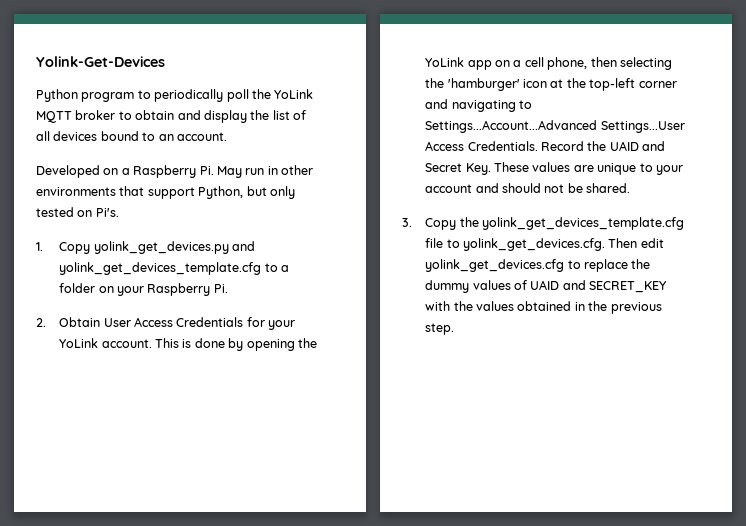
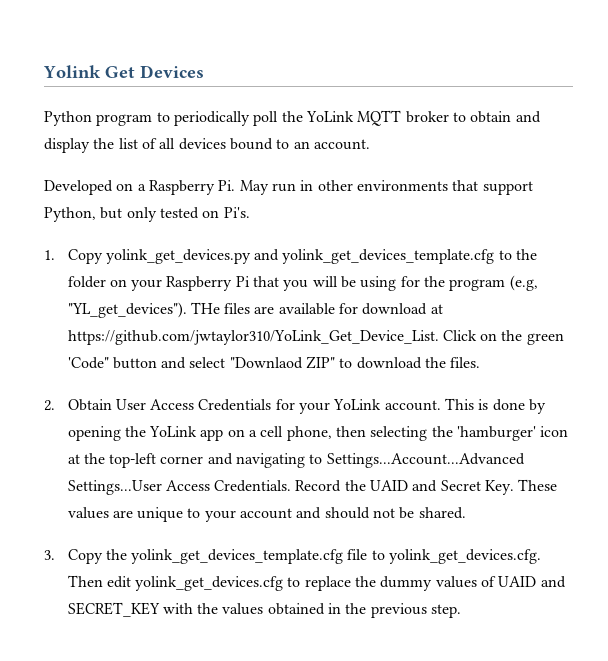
- Yolink-Get-Devices
+ Yolink Get Devices
- 1. Copy yolink_get_devices.py and yolink_get_devices_template.cfg to a folder on your Raspberry Pi.
+ 1. Copy yolink_get_devices.py and yolink_get_devices_template.cfg to the folder on your Raspberry Pi that you will be using for the program (e.g, "YL_get_devices"). THe files are available for download at https://github.com/jwtaylor310/YoLink_Get_Device_List. Click on the green 'Code" button and select "Downlaod ZIP" to download the files.

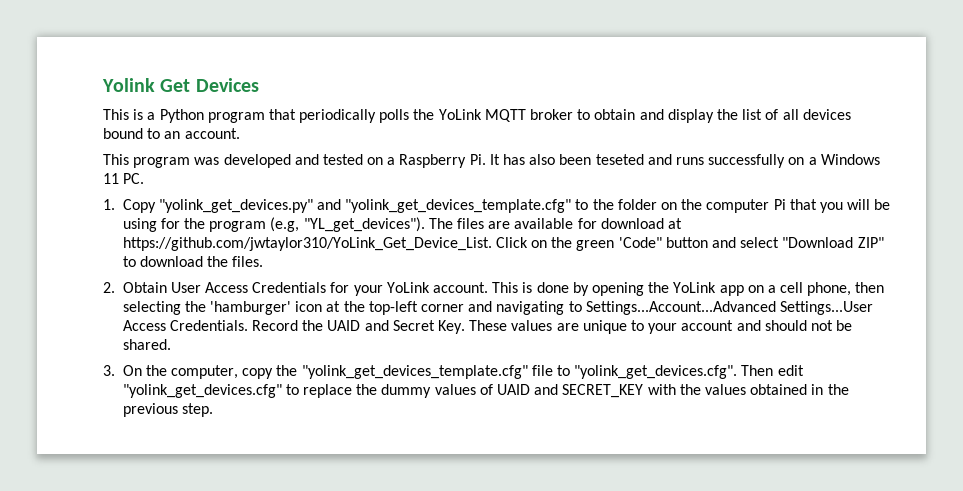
- Python program to periodically poll the YoLink MQTT broker to obtain and display the list of all devices bound to an account.
+ This is a Python program that periodically polls the YoLink MQTT broker to obtain and display the list of all devices bound to an account.
- Developed on a Raspberry Pi. May run in other environments that support Python, but only tested on Pi's.
+ This program was developed and tested on a Raspberry Pi. It has also been teseted and runs successfully on a Windows 11 PC.
- 1. Copy yolink_get_devices.py and yolink_get_devices_template.cfg to the folder on your Raspberry Pi that you will be using for the program (e.g, "YL_get_devices").
+ 1. Copy "yolink_get_devices.py" and "yolink_get_devices_template.cfg" to the folder on the computer Pi that you will be using for the program (e.g, "YL_get_devices").
- THe files are available for download at https://github.com/jwtaylor310/YoLink_Get_Device_List. Click on the green 'Code" button and select "Downlaod ZIP" to download the files.
+ The files are available for download at https://github.com/jwtaylor310/YoLink_Get_Device_List. Click on the green 'Code" button and select "Download ZIP" to download the files.
- 3. Copy the yolink_get_devices_template.cfg file to yolink_get_devices.cfg. Then edit yolink_get_devices.cfg to replace the dummy values of UAID and SECRET_KEY with the values obtained in the previous step.
+ 3. On the computer, copy the "yolink_get_devices_template.cfg" file to "yolink_get_devices.cfg". Then edit "yolink_get_devices.cfg" to replace the dummy values of UAID and SECRET_KEY with the values obtained in the previous step.

